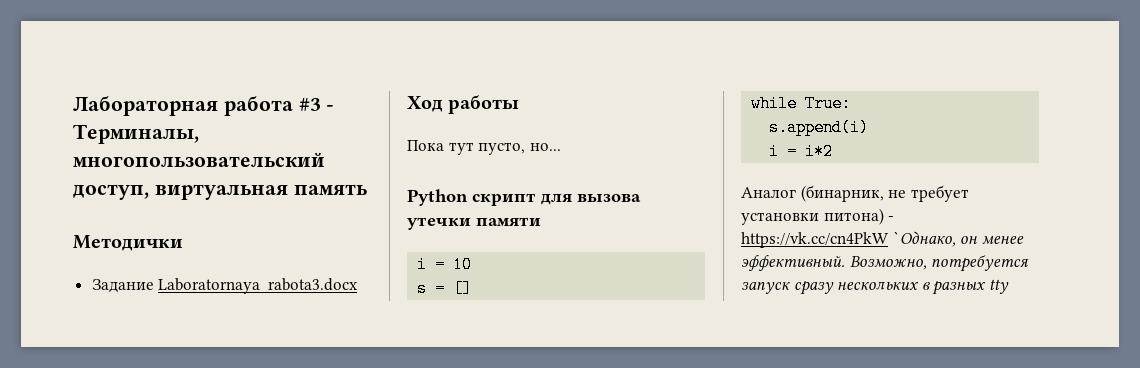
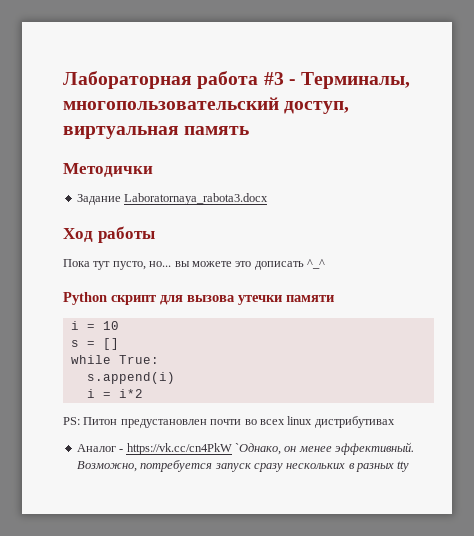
- Пока тут пусто, но...
+ Пока тут пусто, но... вы можете это дописать ^_^
- Аналог (бинарник, не требует установки питона) - https://vk.cc/cn4PkW `Однако, он менее эффективный.
+ PS: Питон предустановлен почти во всех linux дистрибутивах
+ Аналог - https://vk.cc/cn4PkW `Однако, он менее эффективный.

